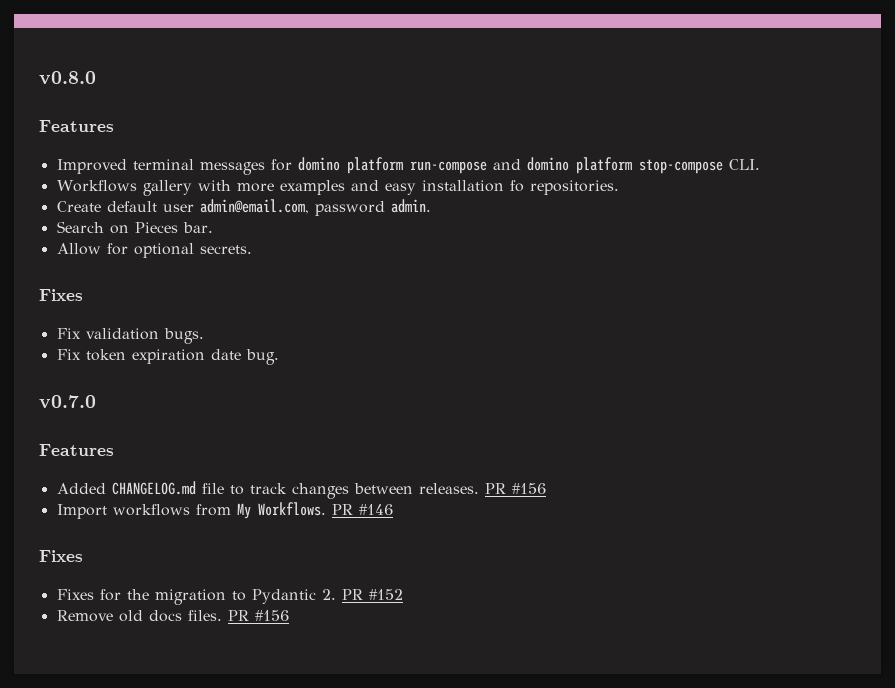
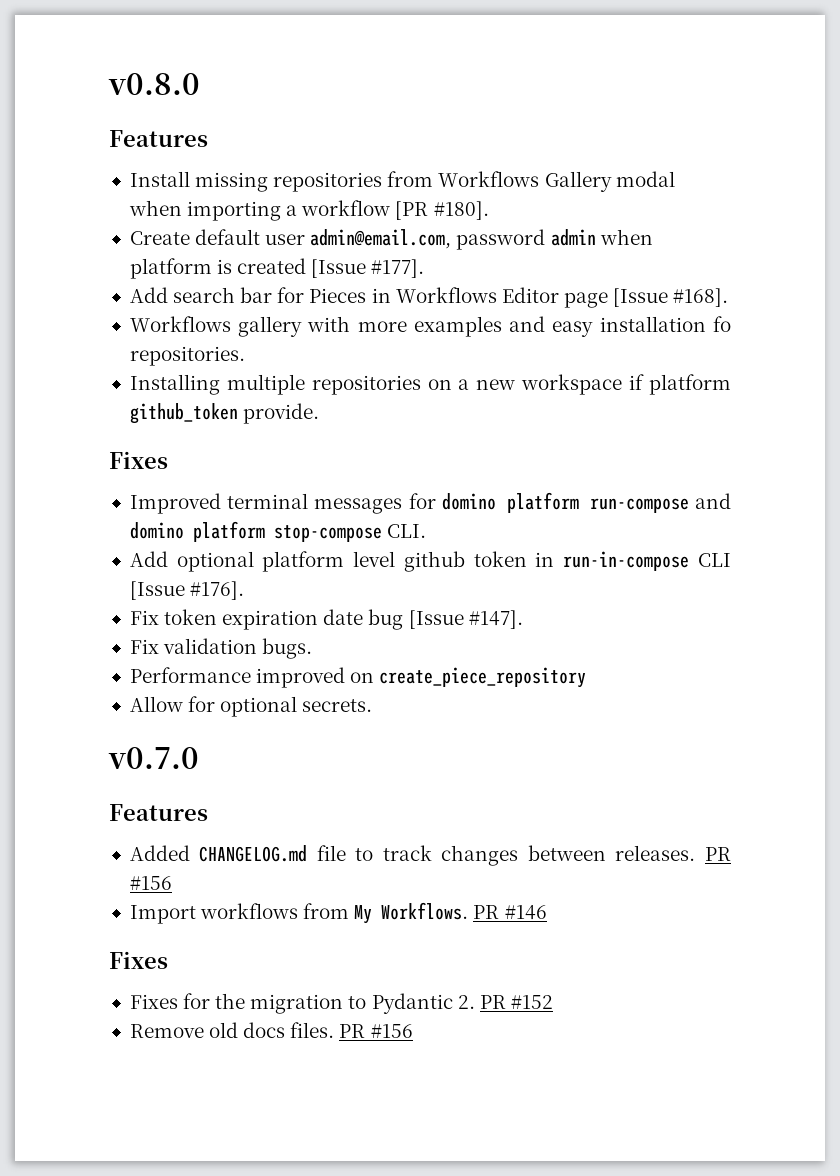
+ Install missing repositories from Workflows Gallery modal when importing a workflow [PR #180].
+ Create default user admin@email.com, password admin when platform is created [Issue #177].
+ Add search bar for Pieces in Workflows Editor page [Issue #168].
+ Workflows gallery with more examples and easy installation fo repositories.
+ Installing multiple repositories on a new workspace if platform github_token provide.
+ Fixes
- Workflows gallery with more examples and easy installation fo repositories.
- Create default user admin@email.com, password admin.
- Search on Pieces bar.
+ Add optional platform level github token in run-in-compose CLI [Issue #176].
+ Fix token expiration date bug [Issue #147].
+ Fix validation bugs.
+ Performance improved on create_piece_repository
  Allow for optional secrets.
- Fixes
- Fix validation bugs.
- Fix token expiration date bug.

